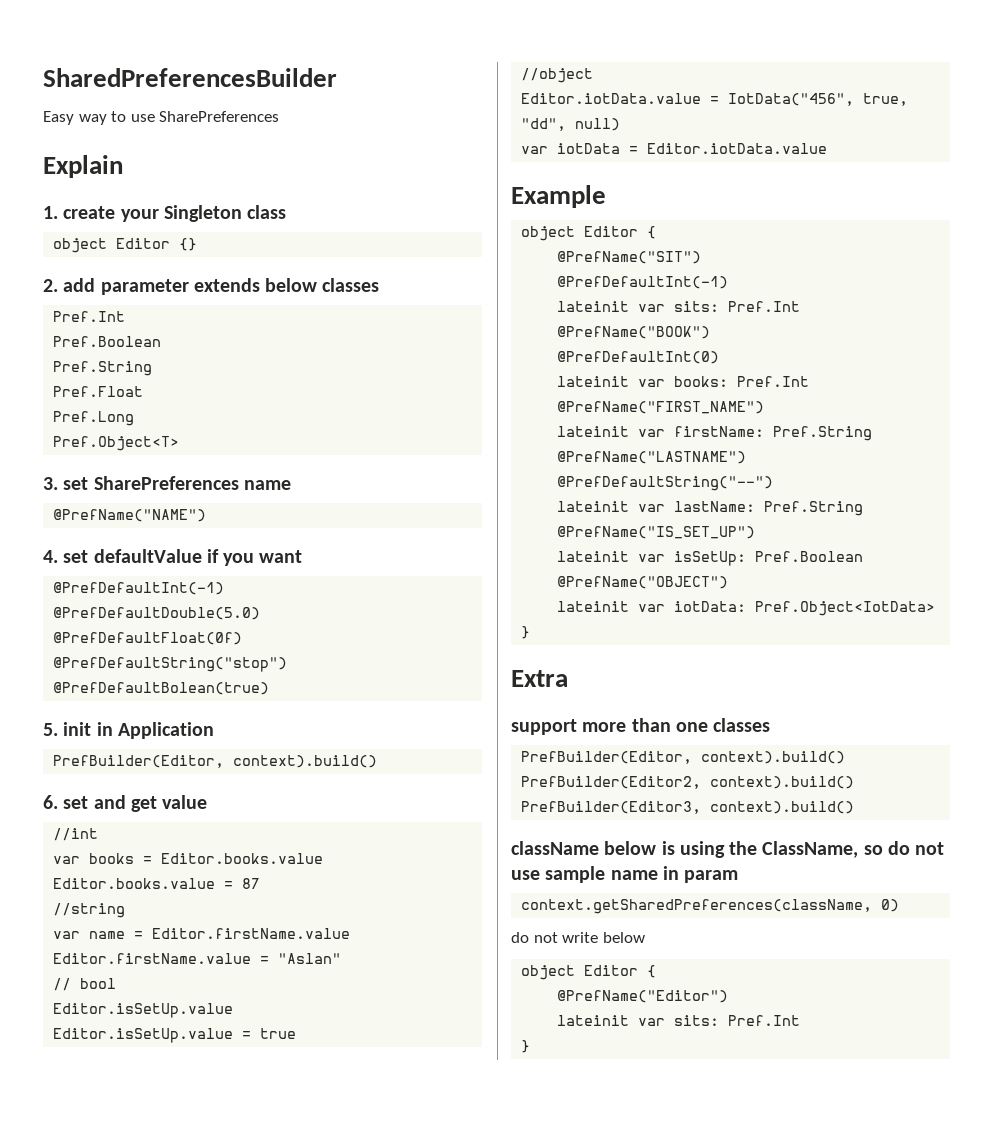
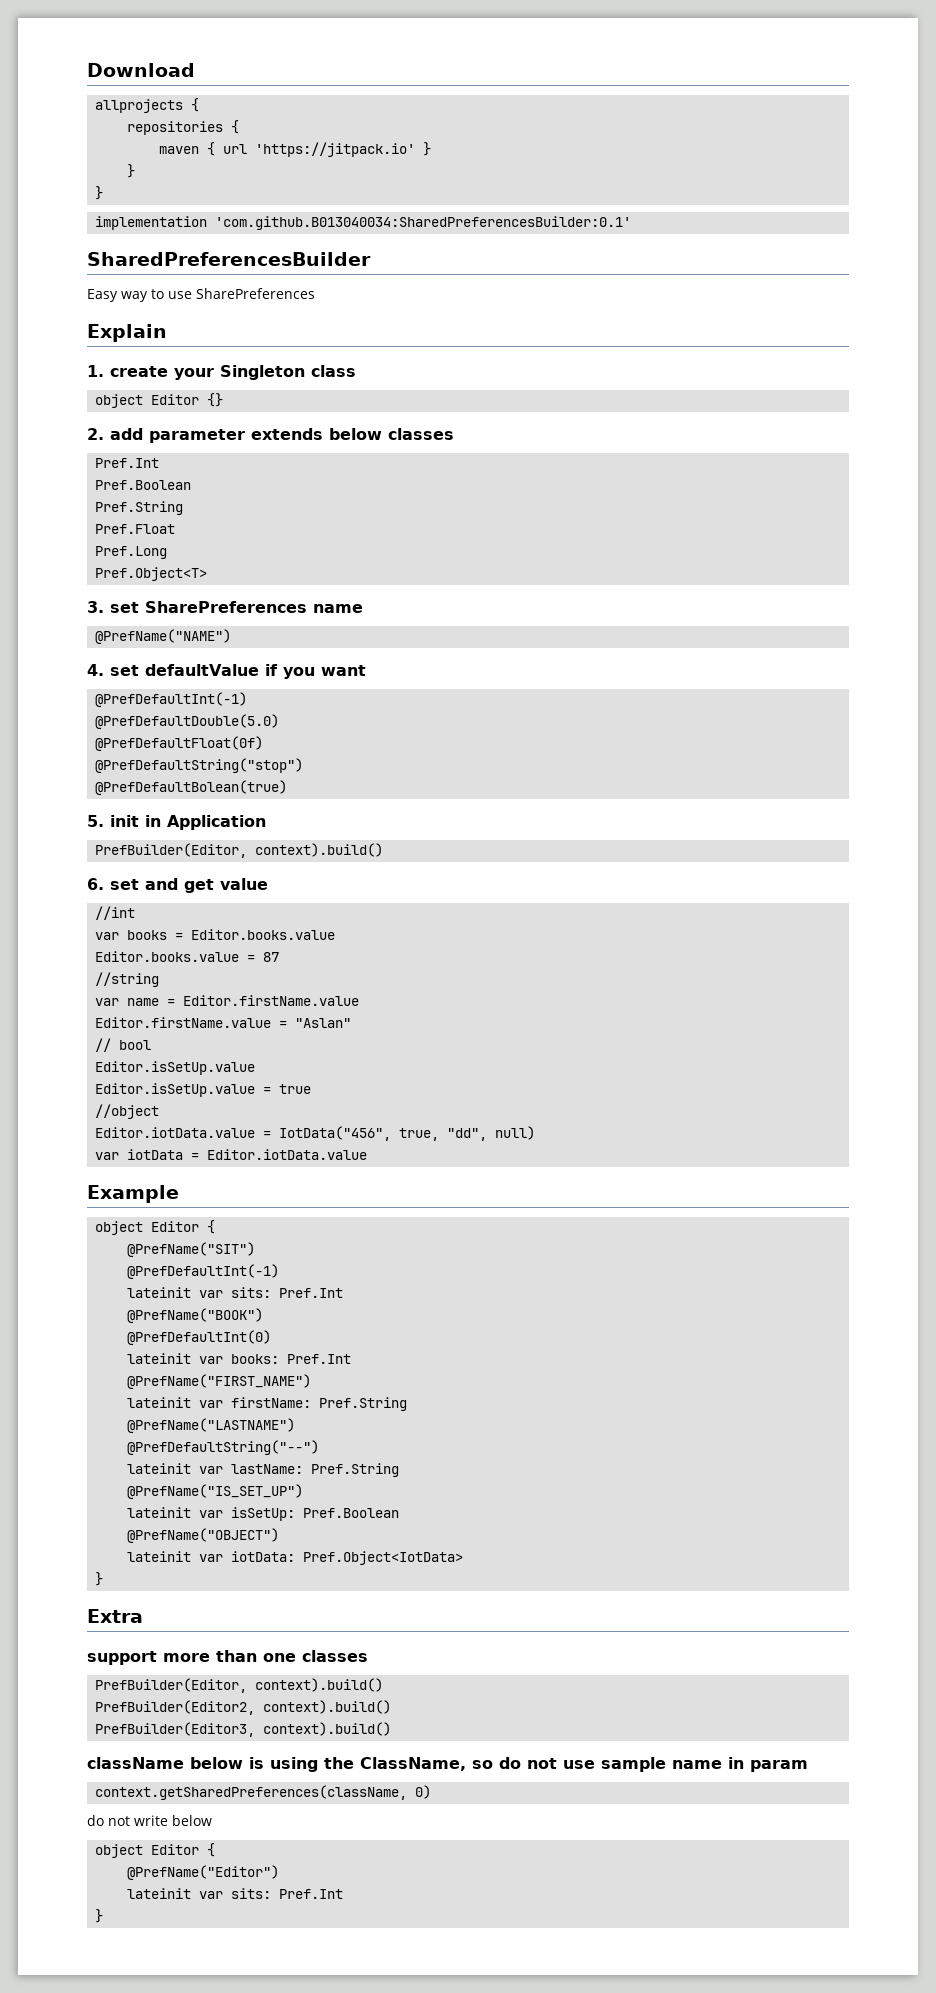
+ Download
+ allprojects {
+ repositories {
+ maven { url 'https://jitpack.io' }
+ }
+ }
+ implementation 'com.github.B013040034:SharedPreferencesBuilder:0.1'

